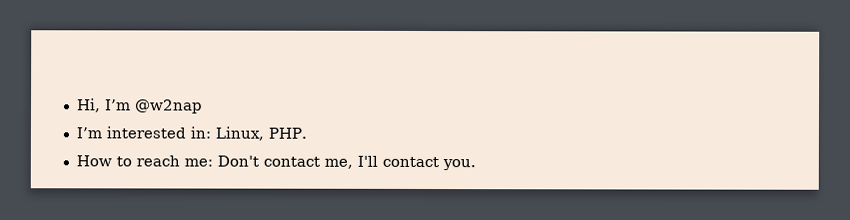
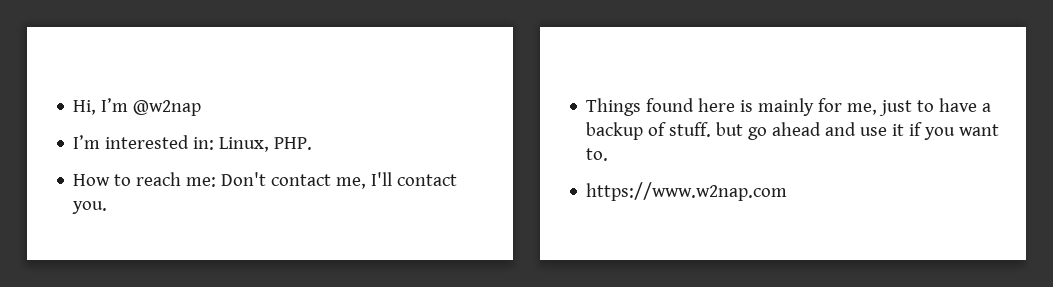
+ Things found here is mainly for me, just to have a backup of stuff. but go ahead and use it if you want to.
+ https://www.w2nap.com

